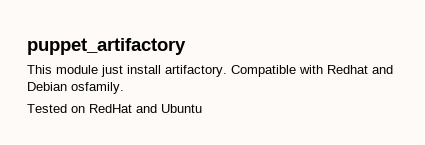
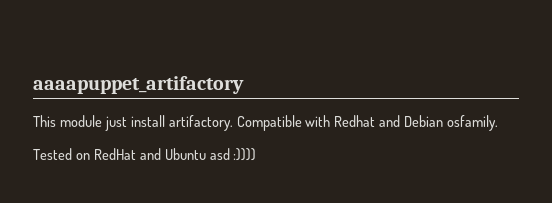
- puppet_artifactory
+ aaaapuppet_artifactory
- Tested on RedHat and Ubuntu
+ Tested on RedHat and Ubuntu asd :))))

